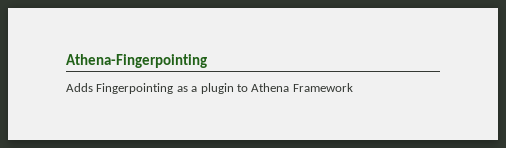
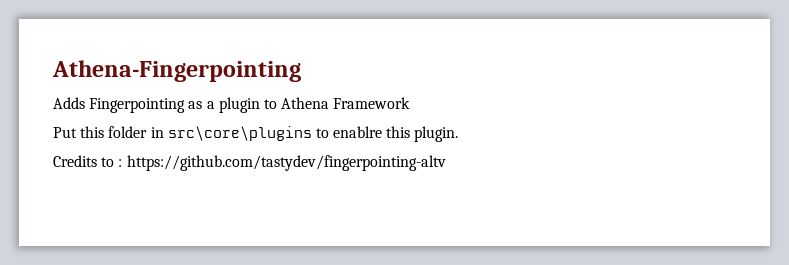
+ Put this folder in src\core\plugins to enablre this plugin.
+ Credits to : https://github.com/tastydev/fingerpointing-altv

